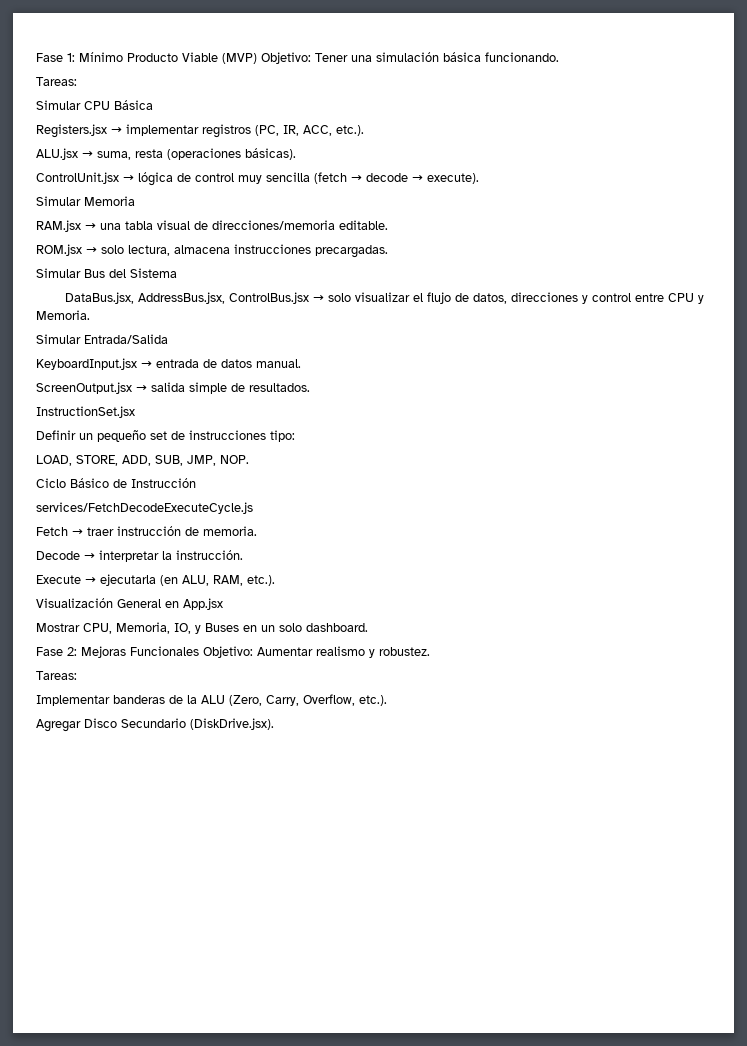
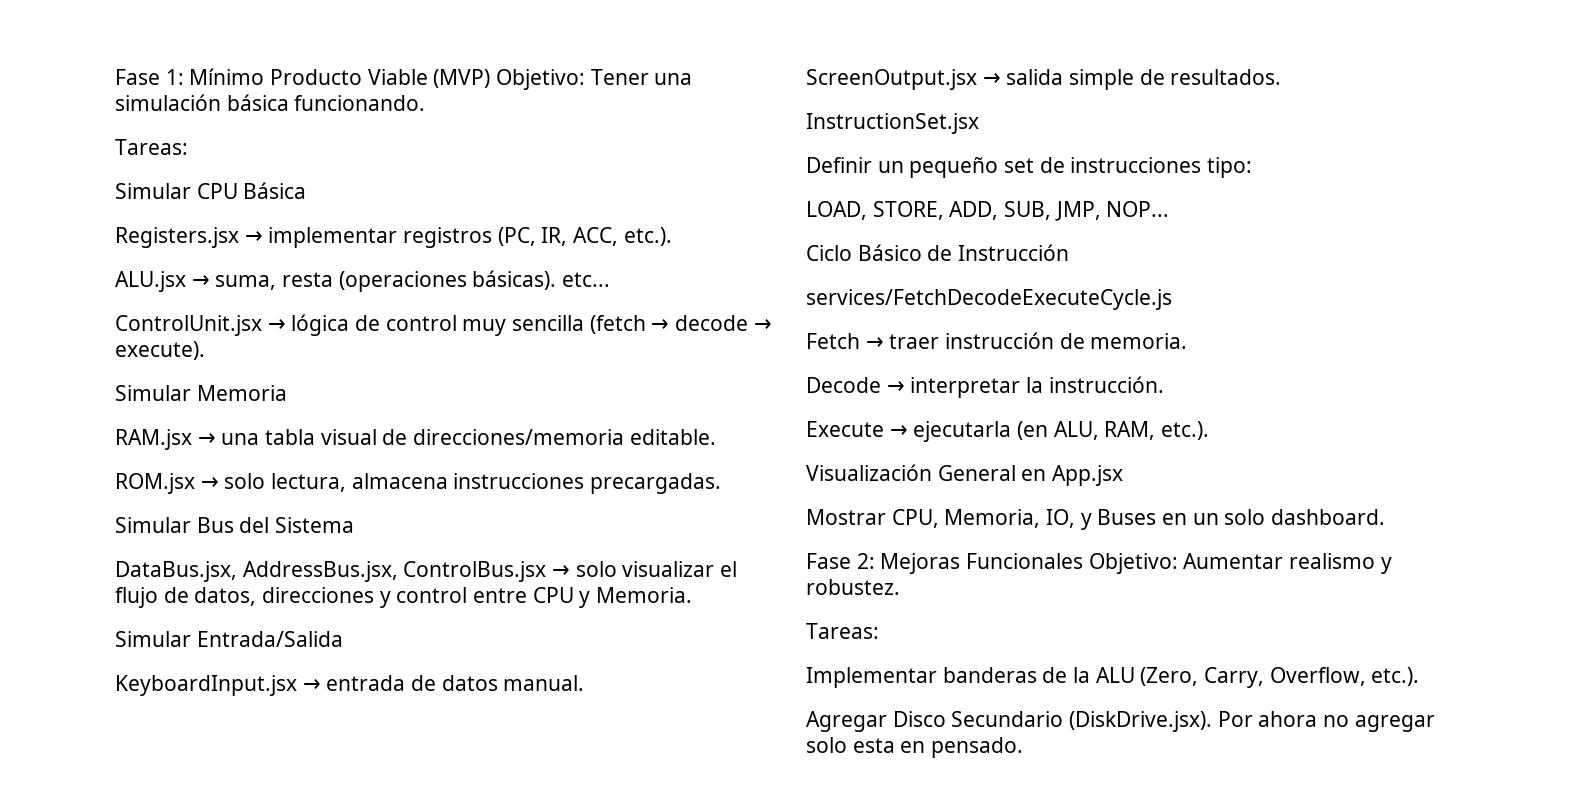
- ALU.jsx → suma, resta (operaciones básicas).
+ ALU.jsx → suma, resta (operaciones básicas). etc...
- LOAD, STORE, ADD, SUB, JMP, NOP.
+ LOAD, STORE, ADD, SUB, JMP, NOP...
- Agregar Disco Secundario (DiskDrive.jsx).
+ Agregar Disco Secundario (DiskDrive.jsx). Por ahora no agregar solo esta en pensado.

